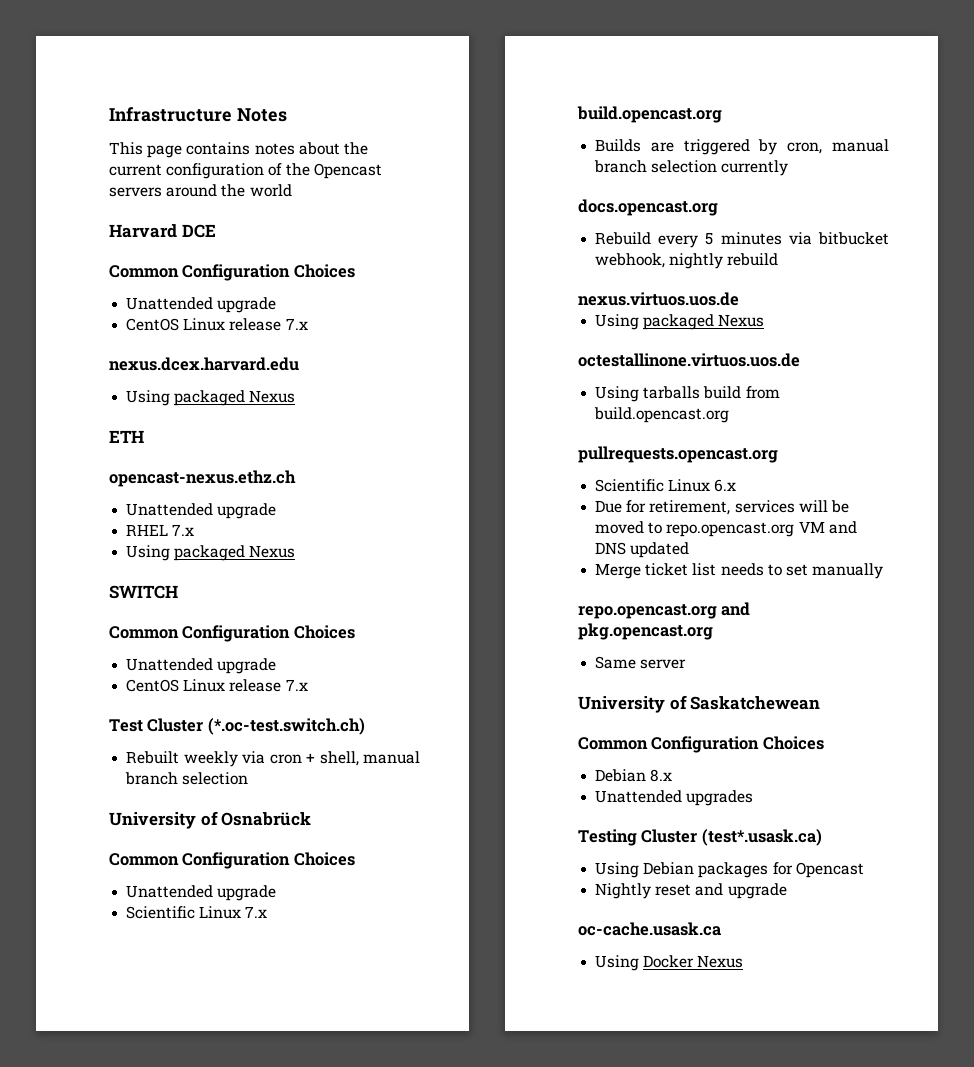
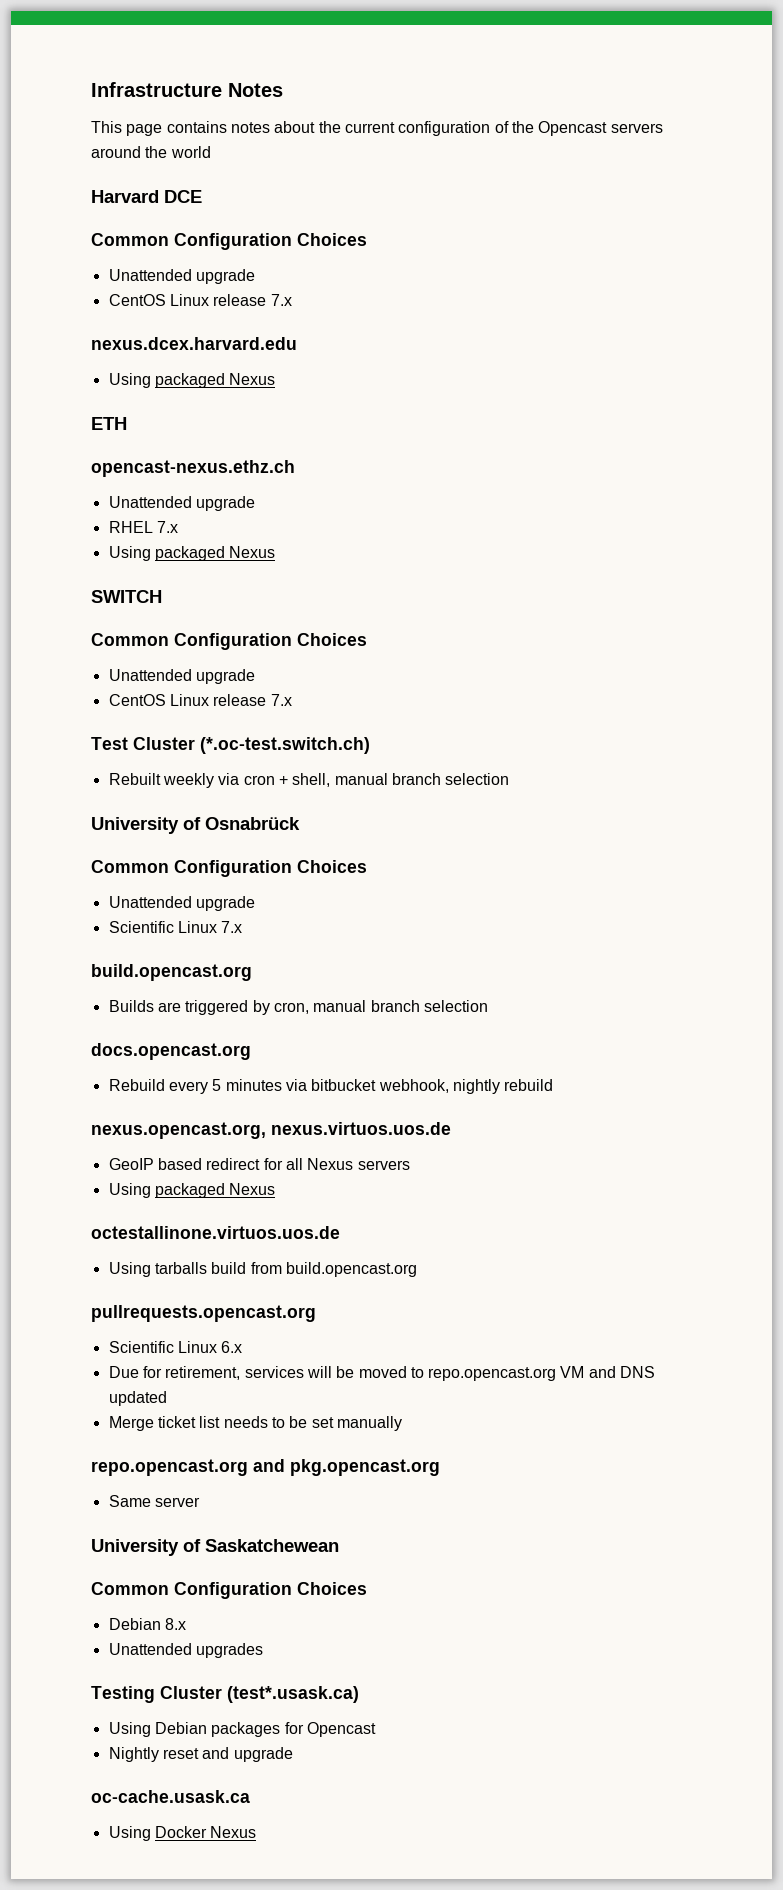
- Builds are triggered by cron, manual branch selection currently
+ Builds are triggered by cron, manual branch selection
- nexus.virtuos.uos.de
+ nexus.opencast.org, nexus.virtuos.uos.de
+ GeoIP based redirect for all Nexus servers
- Merge ticket list needs to set manually
+ Merge ticket list needs to be set manually

